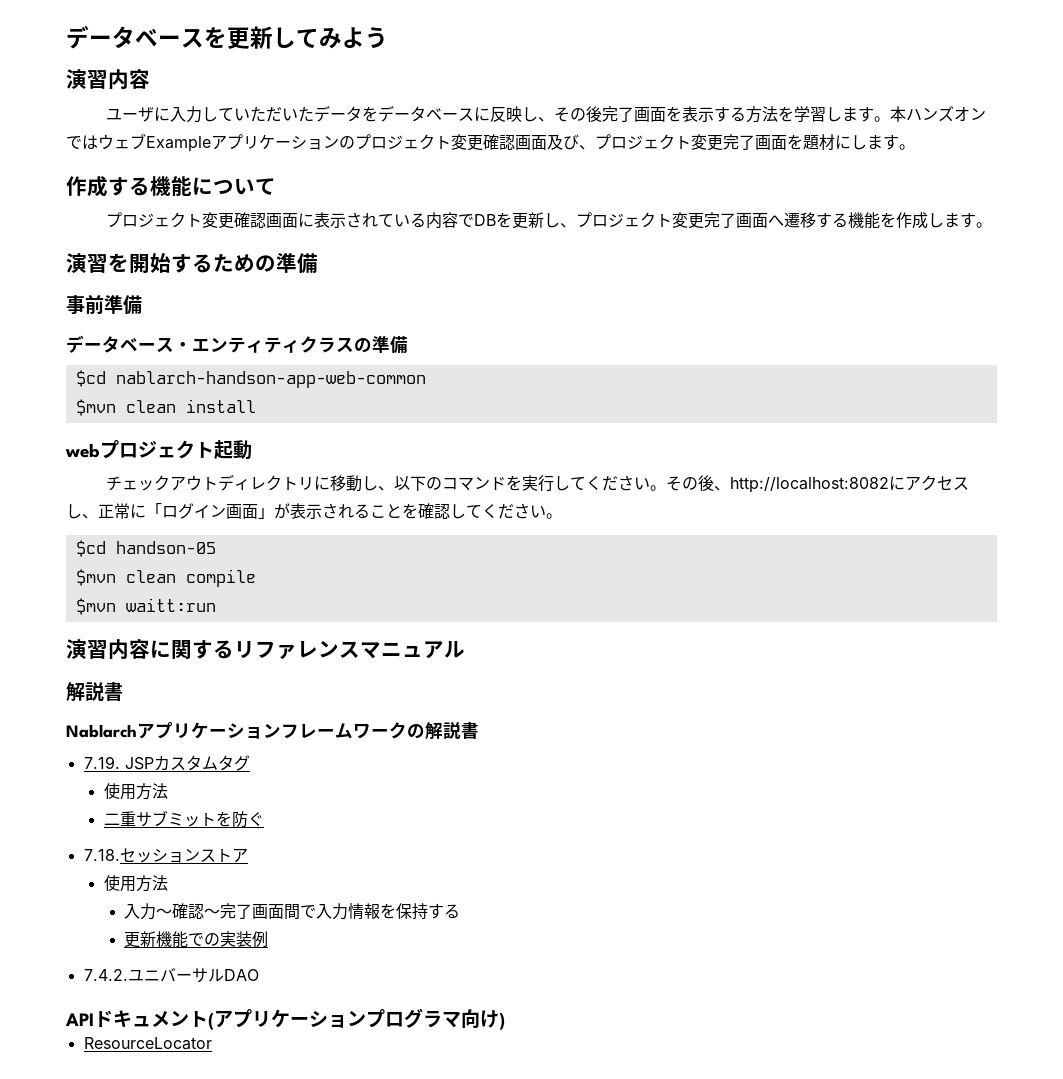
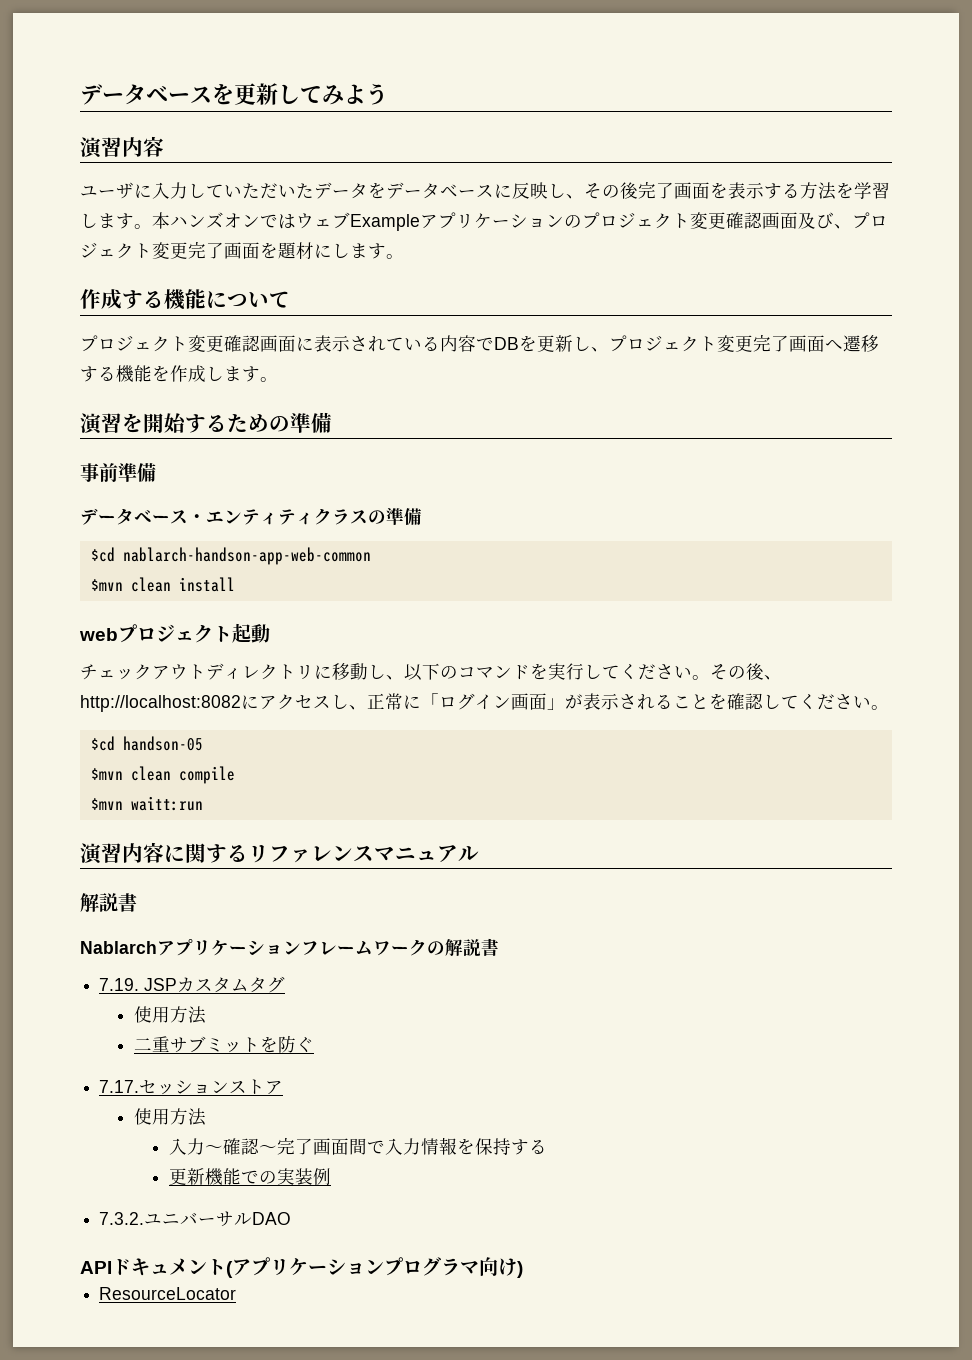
- 7.18.セッションストア
+ 7.17.セッションストア
- 7.4.2.ユニバーサルDAO
+ 7.3.2.ユニバーサルDAO

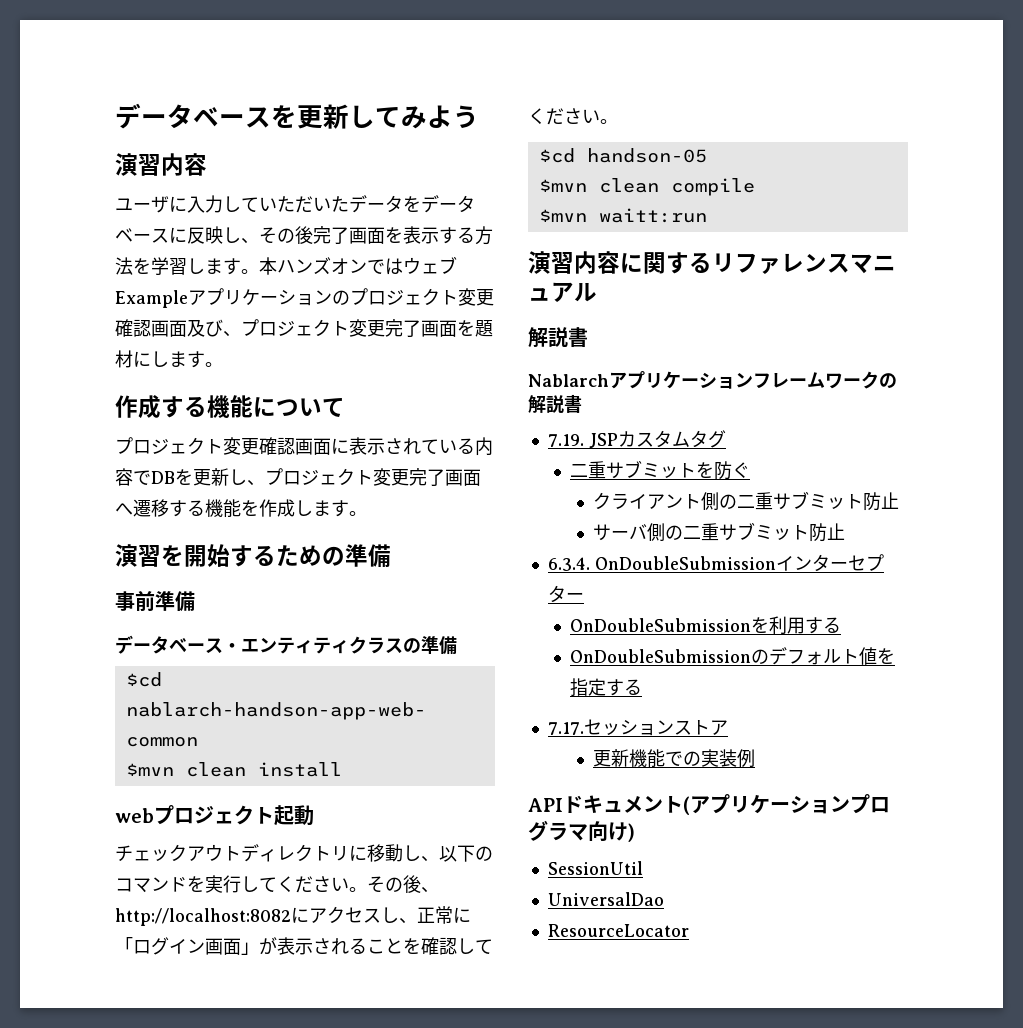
  7.19. JSPカスタムタグ
- 使用方法
+ クライアント側の二重サブミット防止
+ サーバ側の二重サブミット防止
+ 6.3.4. OnDoubleSubmissionインターセプター
+ OnDoubleSubmissionを利用する
+ OnDoubleSubmissionのデフォルト値を指定する
  7.17.セッションストア
- 使用方法
- 入力～確認～完了画面間で入力情報を保持する
- 7.3.2.ユニバーサルDAO
+ SessionUtil
+ UniversalDao

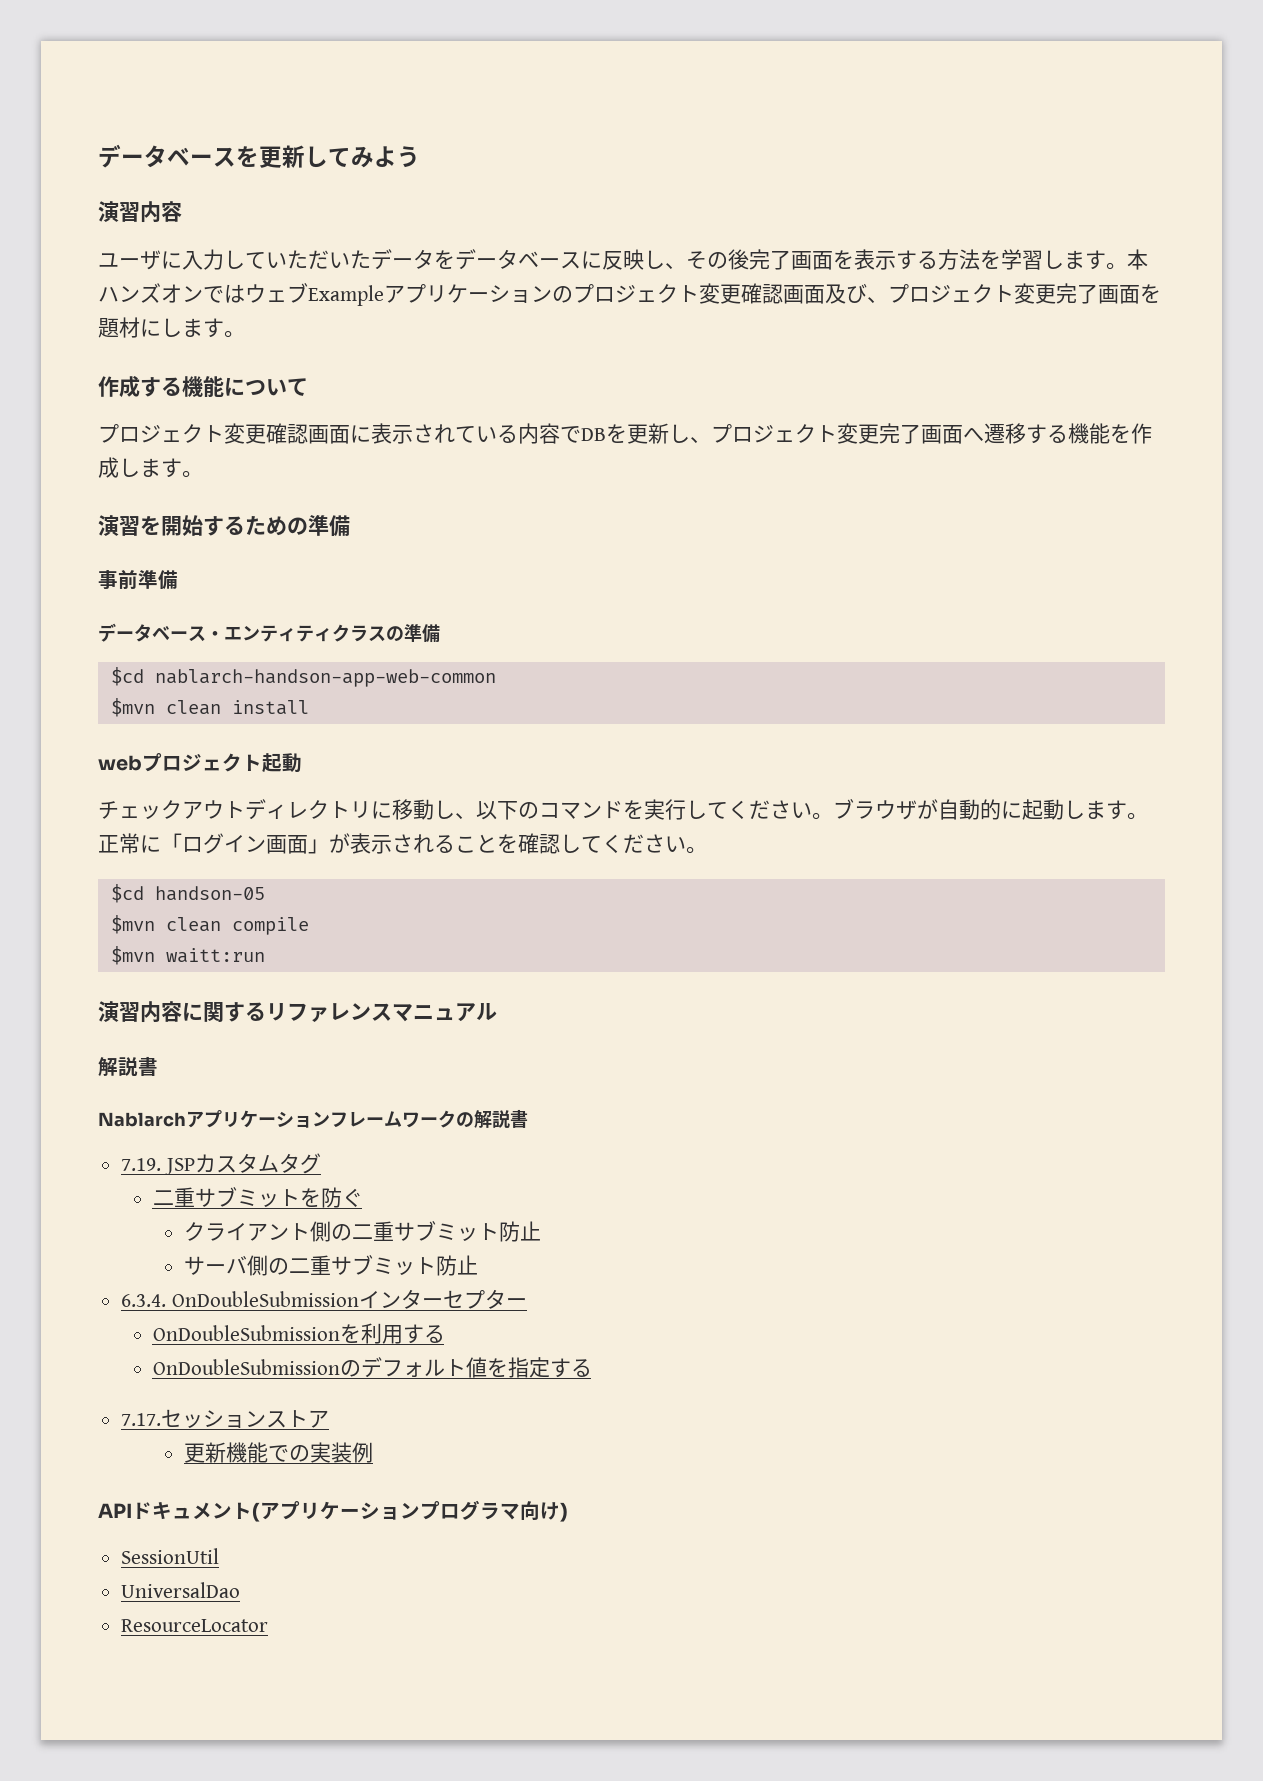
- その後、http://localhost:8082にアクセスし、正常に「ログイン画面」が表示されることを確認してください。
+ ブラウザが自動的に起動します。正常に「ログイン画面」が表示されることを確認してください。

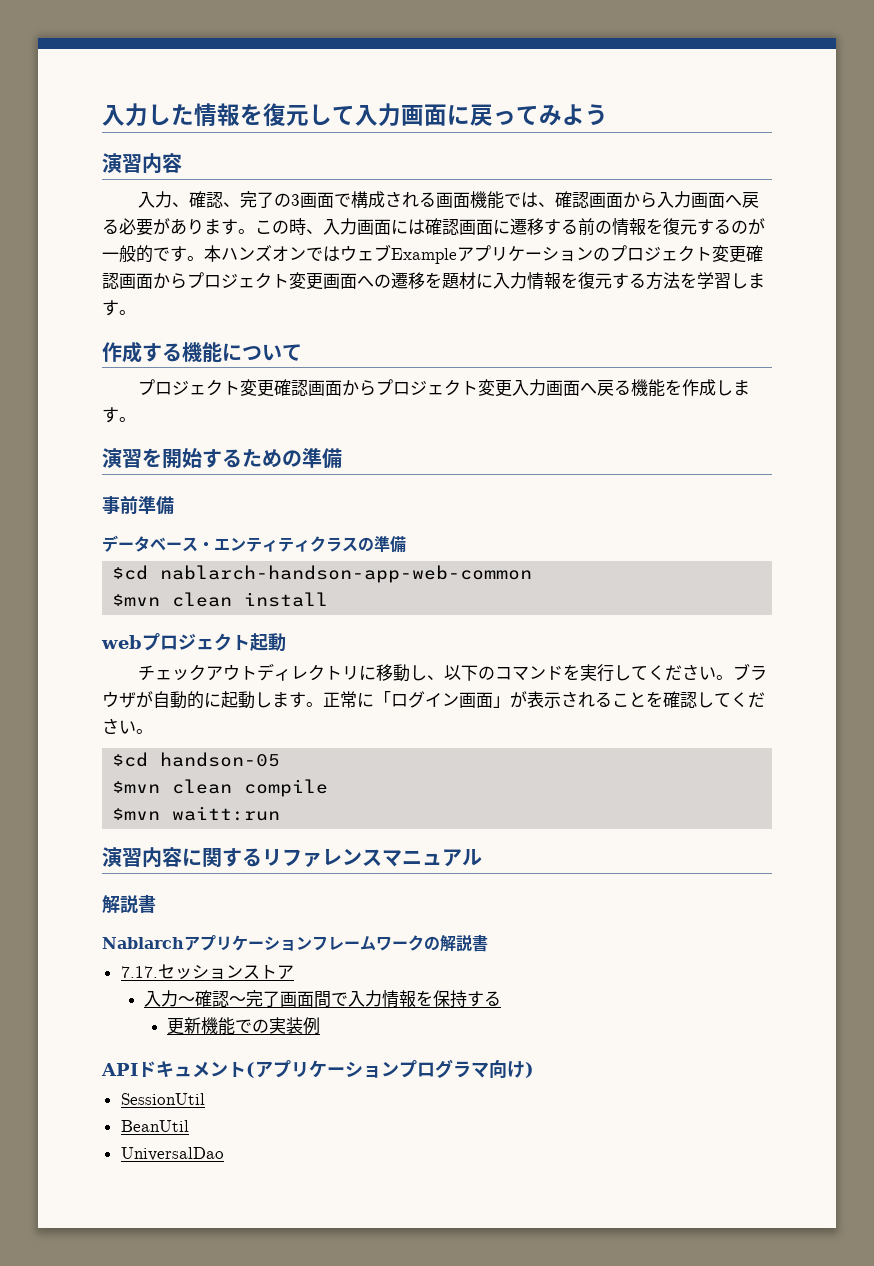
- データベースを更新してみよう
+ 入力した情報を復元して入力画面に戻ってみよう
  演習内容
- ユーザに入力していただいたデータをデータベースに反映し、その後完了画面を表示する方法を学習します。
+ 入力、確認、完了の3画面で構成される画面機能では、確認画面から入力画面へ戻る必要があります。この時、入力画面には確認画面に遷移する前の情報を復元するのが一般的です。
- 本ハンズオンではウェブExampleアプリケーションのプロジェクト変更確認画面及び、プロジェクト変更完了画面を題材にします。
+ 本ハンズオンではウェブExampleアプリケーションのプロジェクト変更確認画面からプロジェクト変更画面への遷移を題材に入力情報を復元する方法を学習します。
- プロジェクト変更確認画面に表示されている内容でDBを更新し、プロジェクト変更完了画面へ遷移する機能を作成します。
+ プロジェクト変更確認画面からプロジェクト変更入力画面へ戻る機能を作成します。
- 7.19. JSPカスタムタグ
- 二重サブミットを防ぐ
- クライアント側の二重サブミット防止
- サーバ側の二重サブミット防止
- 6.3.4. OnDoubleSubmissionインターセプター
- OnDoubleSubmissionを利用する
- OnDoubleSubmissionのデフォルト値を指定する
+ 入力～確認～完了画面間で入力情報を保持する
+ BeanUtil
- ResourceLocator

